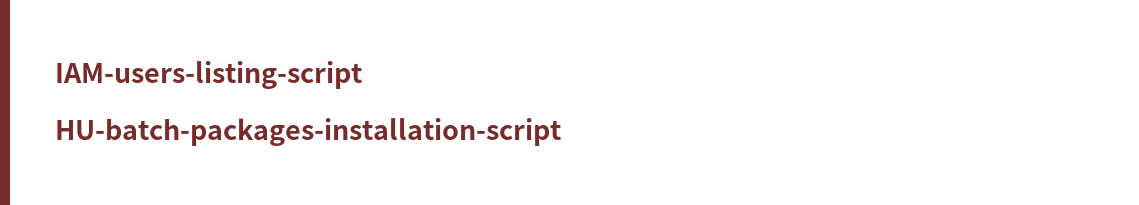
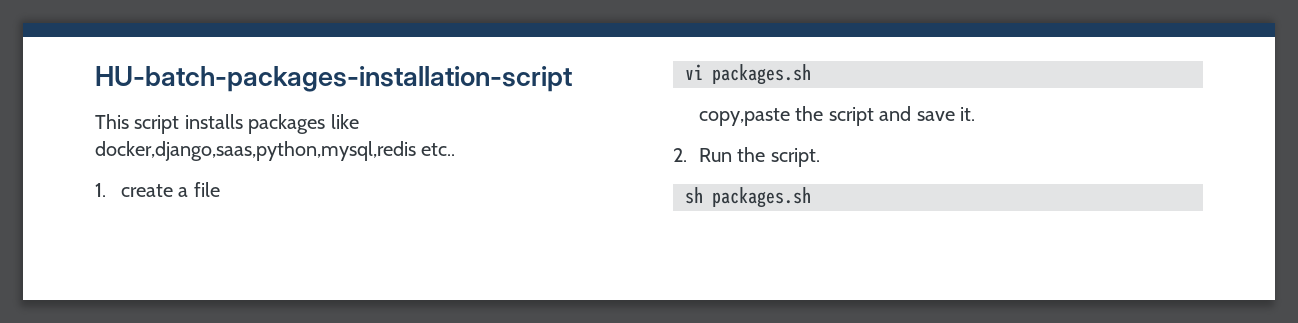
- IAM-users-listing-script
  HU-batch-packages-installation-script
+ This script installs packages like docker,django,saas,python,mysql,redis etc..
+ 1. create a file
+ vi packages.sh
+ copy,paste the script and save it.
+ 2. Run the script.
+ sh packages.sh

